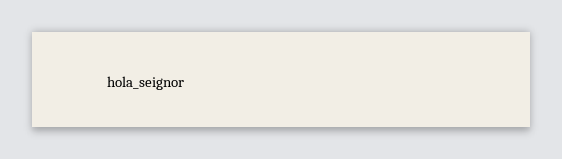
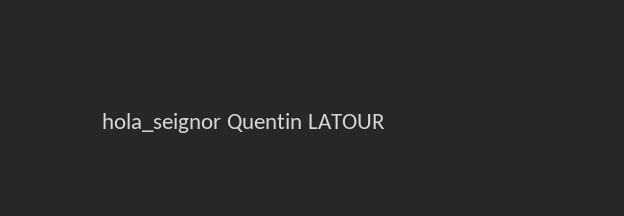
- hola_seignor
+ hola_seignor Quentin LATOUR

